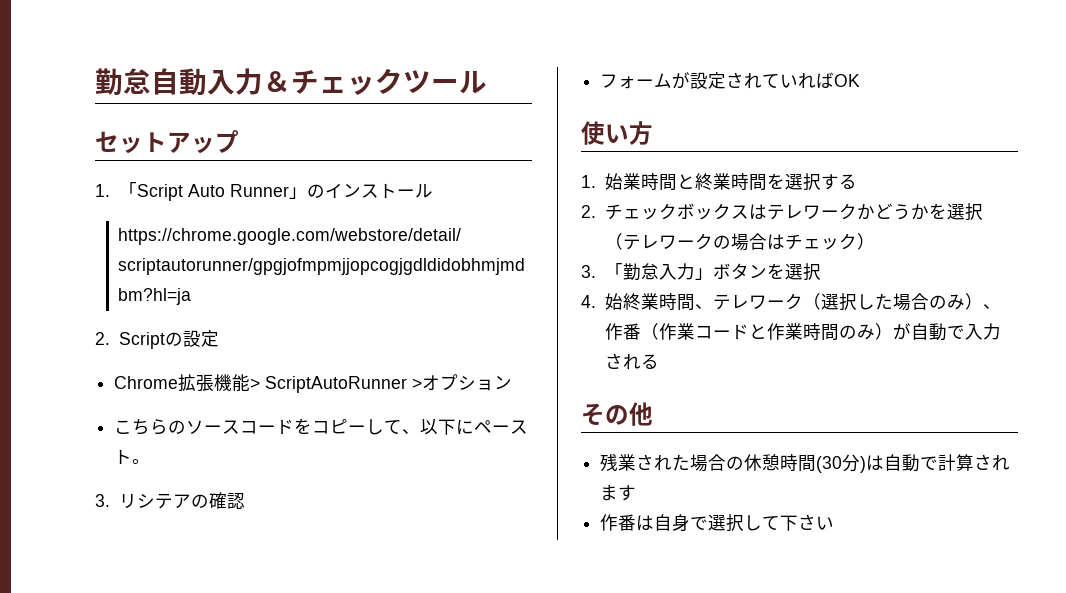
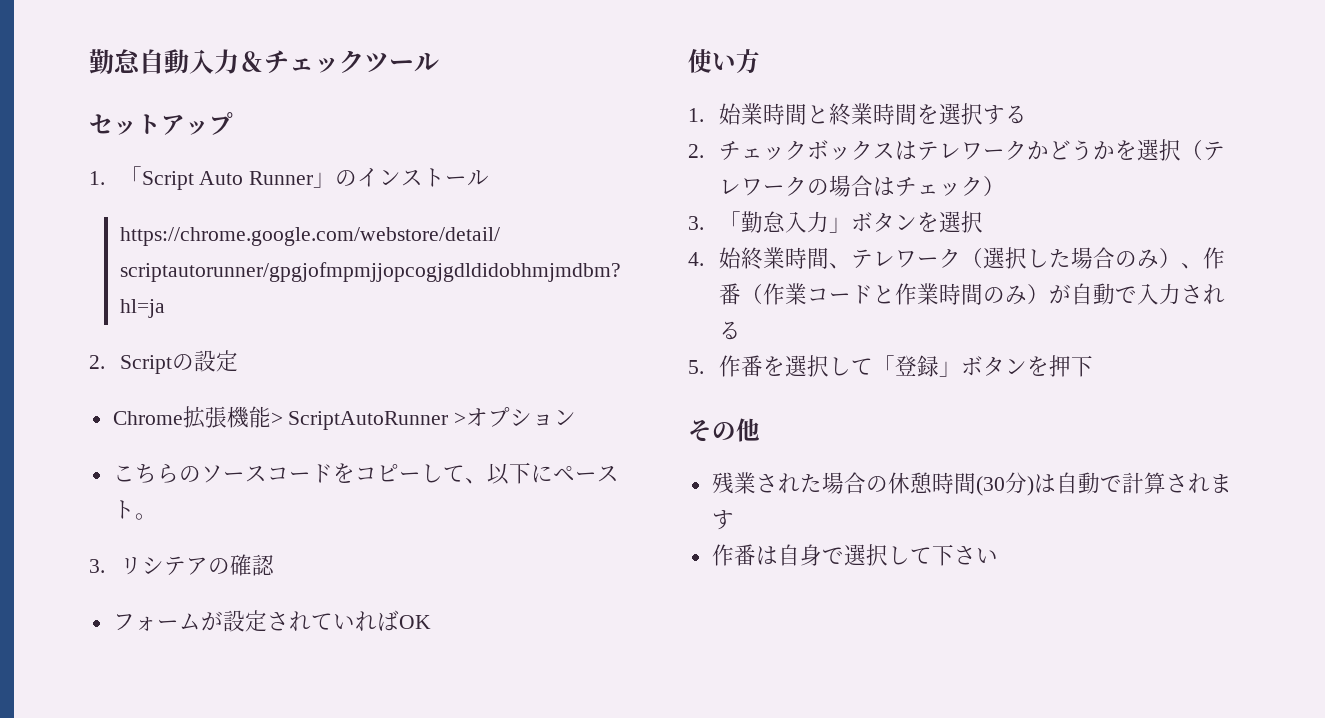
+ 5.作番を選択して「登録」ボタンを押下

